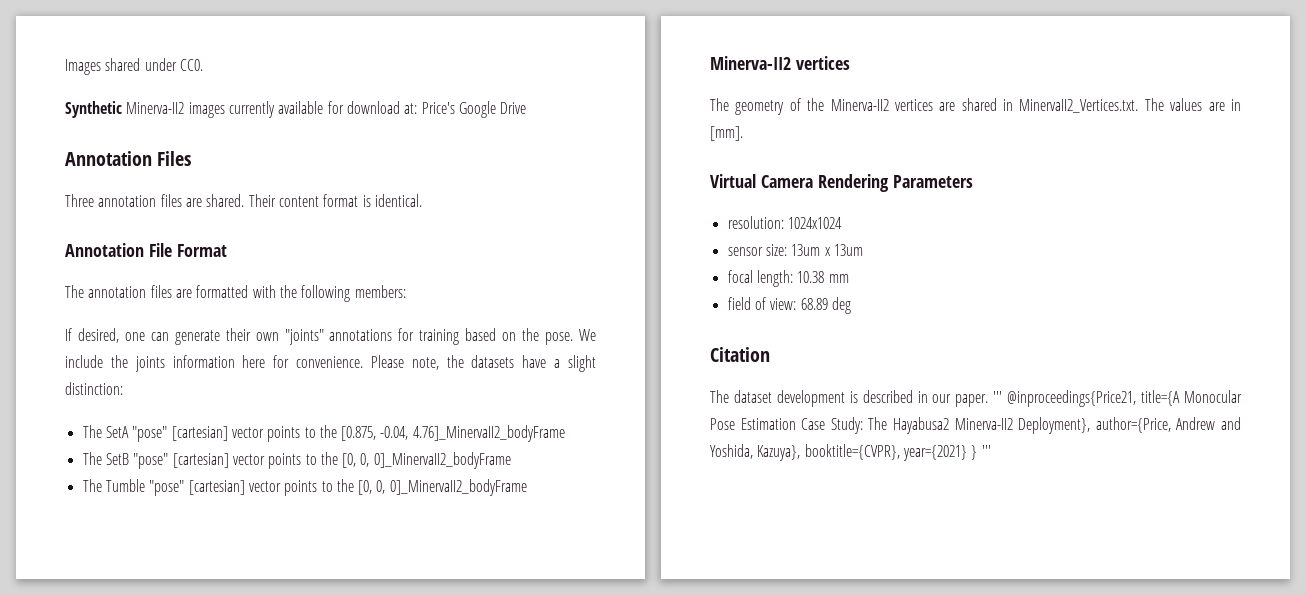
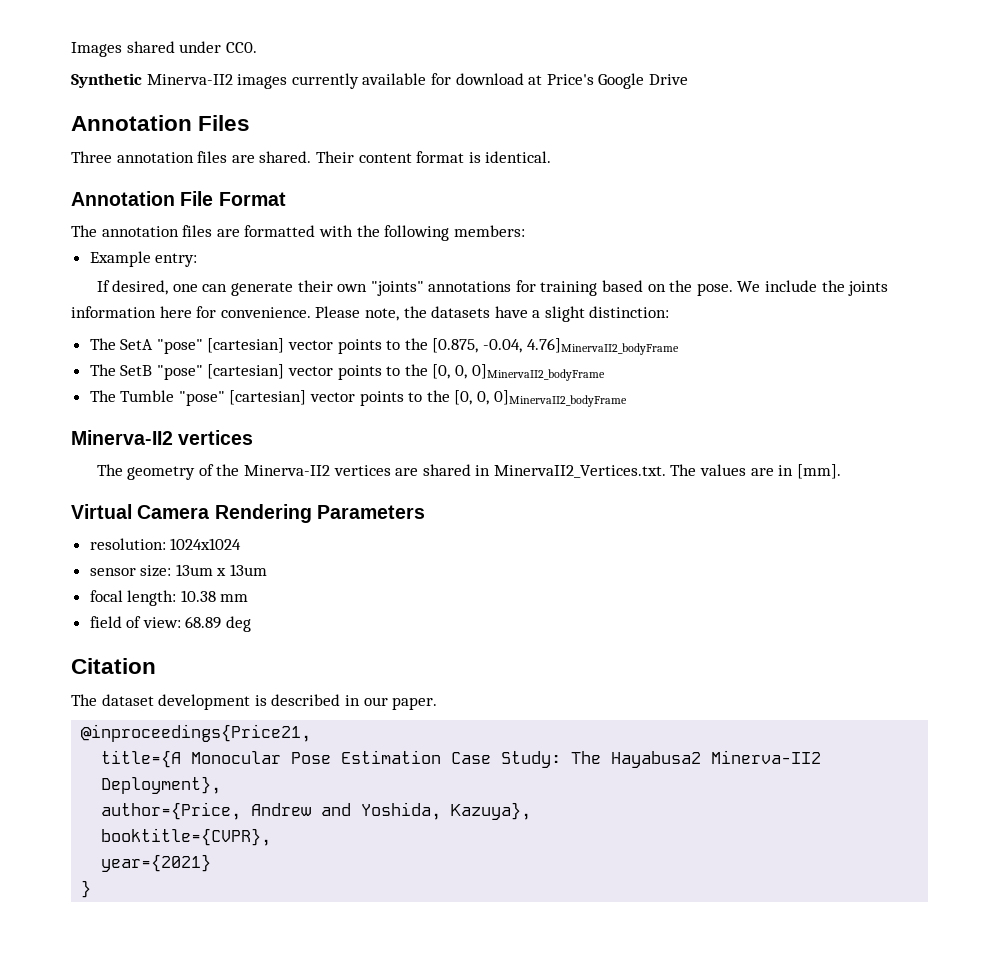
- Synthetic Minerva-II2 images currently available for download at: Price's Google Drive
+ Synthetic Minerva-II2 images currently available for download at Price's Google Drive
+ Example entry:
- The SetA "pose" [cartesian] vector points to the [0.875, -0.04, 4.76]_MinervaII2_bodyFrame
+ The SetA "pose" [cartesian] vector points to the [0.875, -0.04, 4.76]MinervaII2_bodyFrame
- The SetB "pose" [cartesian] vector points to the [0, 0, 0]_MinervaII2_bodyFrame
+ The SetB "pose" [cartesian] vector points to the [0, 0, 0]MinervaII2_bodyFrame
- The Tumble "pose" [cartesian] vector points to the [0, 0, 0]_MinervaII2_bodyFrame
+ The Tumble "pose" [cartesian] vector points to the [0, 0, 0]MinervaII2_bodyFrame
- The dataset development is described in our paper. ''' @inproceedings{Price21, title={A Monocular Pose Estimation Case Study: The Hayabusa2 Minerva-II2 Deployment}, author={Price, Andrew and Yoshida, Kazuya}, booktitle={CVPR}, year={2021} } '''
+ The dataset development is described in our paper.
+ @inproceedings{Price21,
+ title={A Monocular Pose Estimation Case Study: The Hayabusa2 Minerva-II2 Deployment},
+ author={Price, Andrew and Yoshida, Kazuya},
+ booktitle={CVPR},
+ year={2021}
+ }

